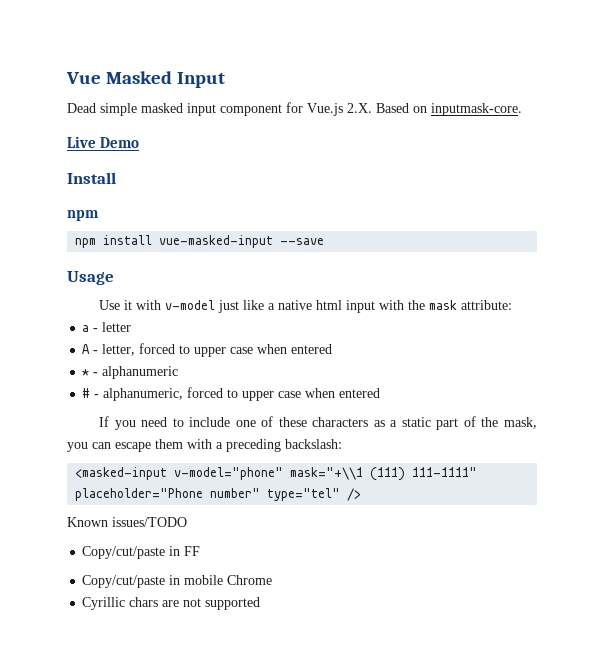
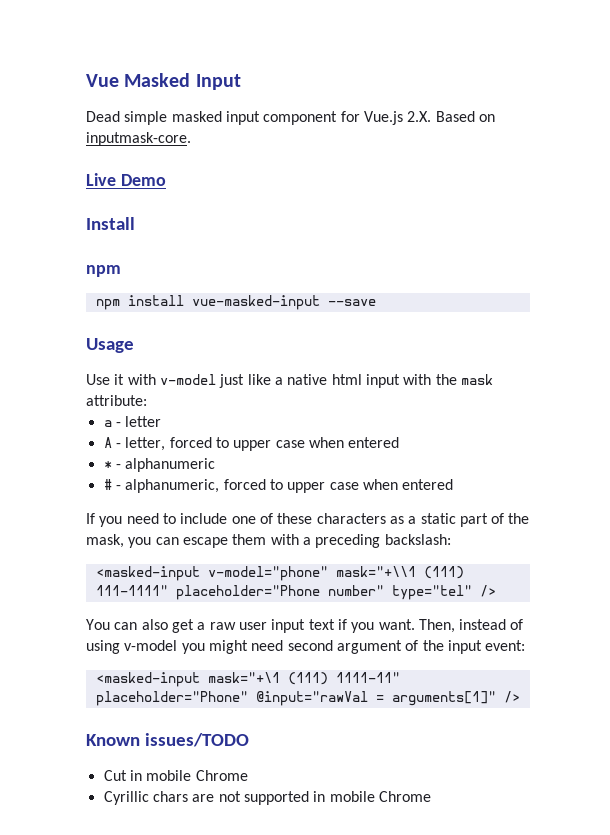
+ You can also get a raw user input text if you want. Then, instead of using v-model you might need second argument of the input event:
+ <masked-input mask="+\1 (111) 1111-11" placeholder="Phone" @input="rawVal = arguments[1]" />
  Known issues/TODO
- Copy/cut/paste in FF
- Copy/cut/paste in mobile Chrome
+ Cut in mobile Chrome
- Cyrillic chars are not supported
+ Cyrillic chars are not supported in mobile Chrome

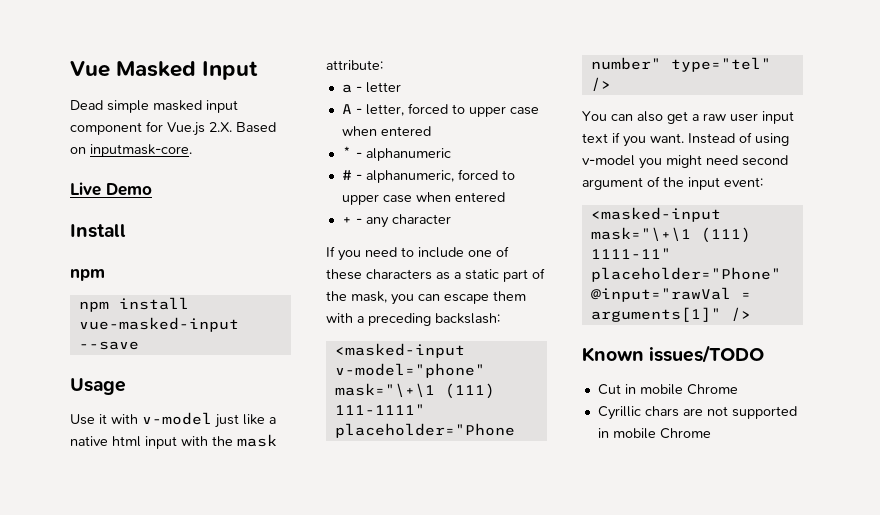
+ + - any character
- <masked-input v-model="phone" mask="+\\1 (111) 111-1111" placeholder="Phone number" type="tel" />
+ <masked-input v-model="phone" mask="\+\1 (111) 111-1111" placeholder="Phone number" type="tel" />
- Then, instead of using v-model you might need second argument of the input event:
+ Instead of using v-model you might need second argument of the input event:
- <masked-input mask="+\1 (111) 1111-11" placeholder="Phone" @input="rawVal = arguments[1]" />
+ <masked-input mask="\+\1 (111) 1111-11" placeholder="Phone" @input="rawVal = arguments[1]" />

